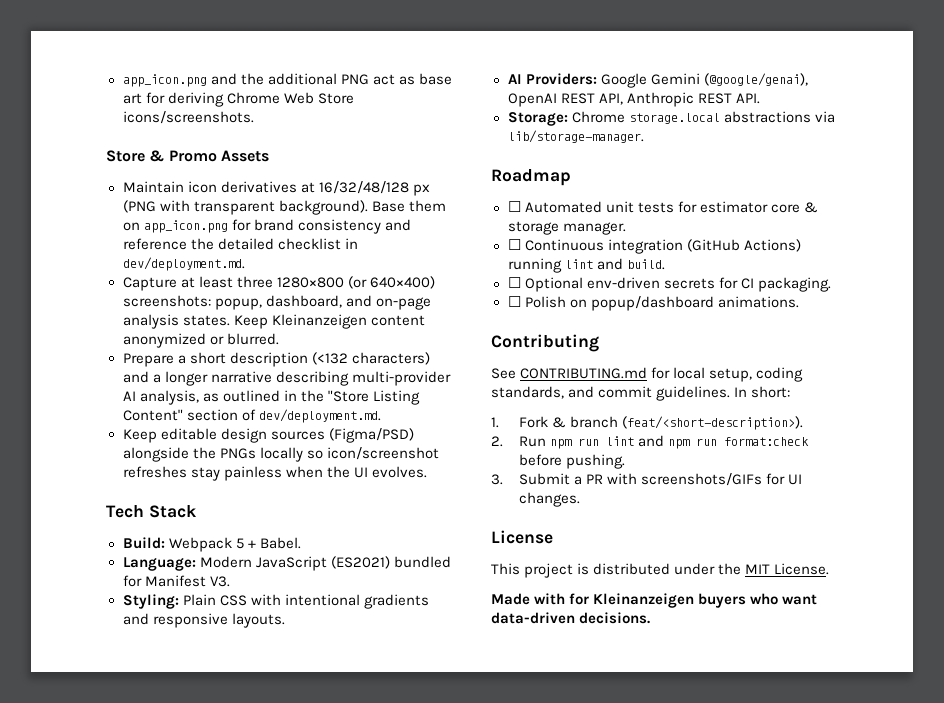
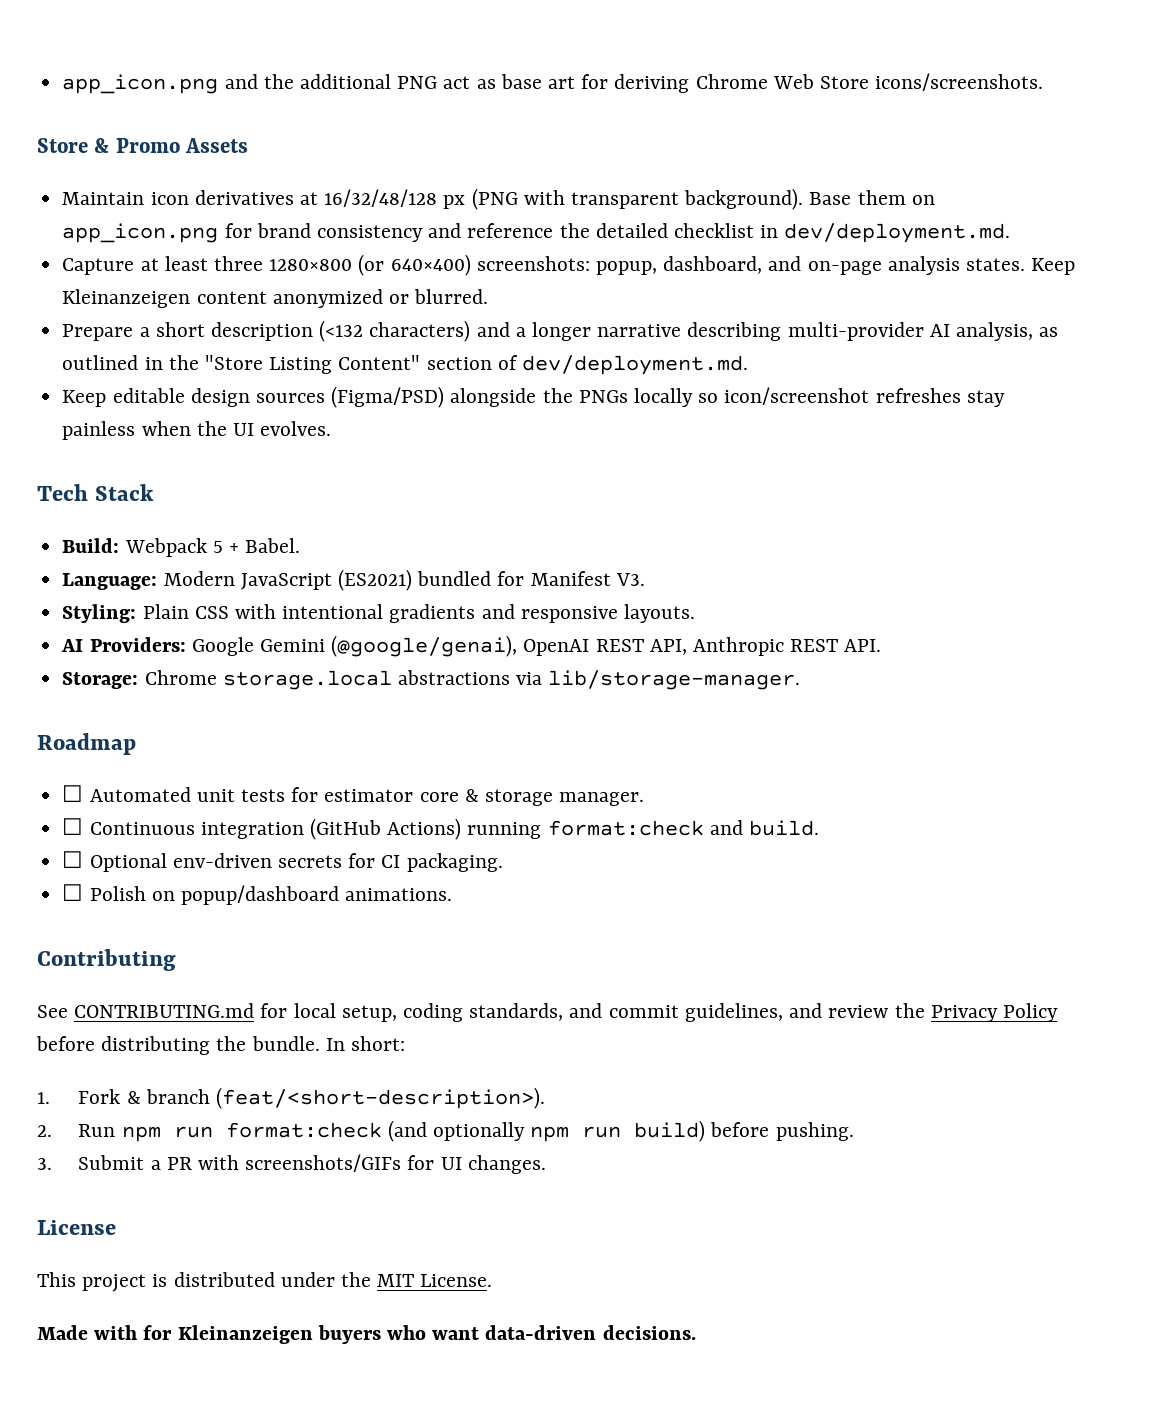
- ☐ Continuous integration (GitHub Actions) running lint and build.
+ ☐ Continuous integration (GitHub Actions) running format:check and build.
- See CONTRIBUTING.md for local setup, coding standards, and commit guidelines.
+ See CONTRIBUTING.md for local setup, coding standards, and commit guidelines, and review the Privacy Policy before distributing the bundle.
- 2. Run npm run lint and npm run format:check before pushing.
+ 2. Run npm run format:check (and optionally npm run build) before pushing.

